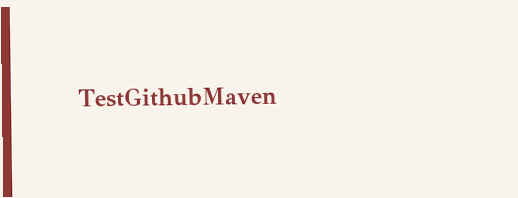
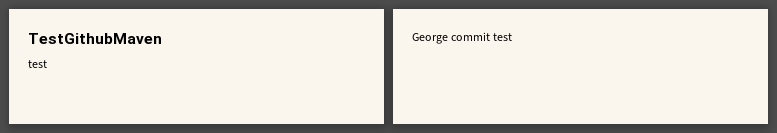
  TestGithubMaven
+ test
+ George commit test

